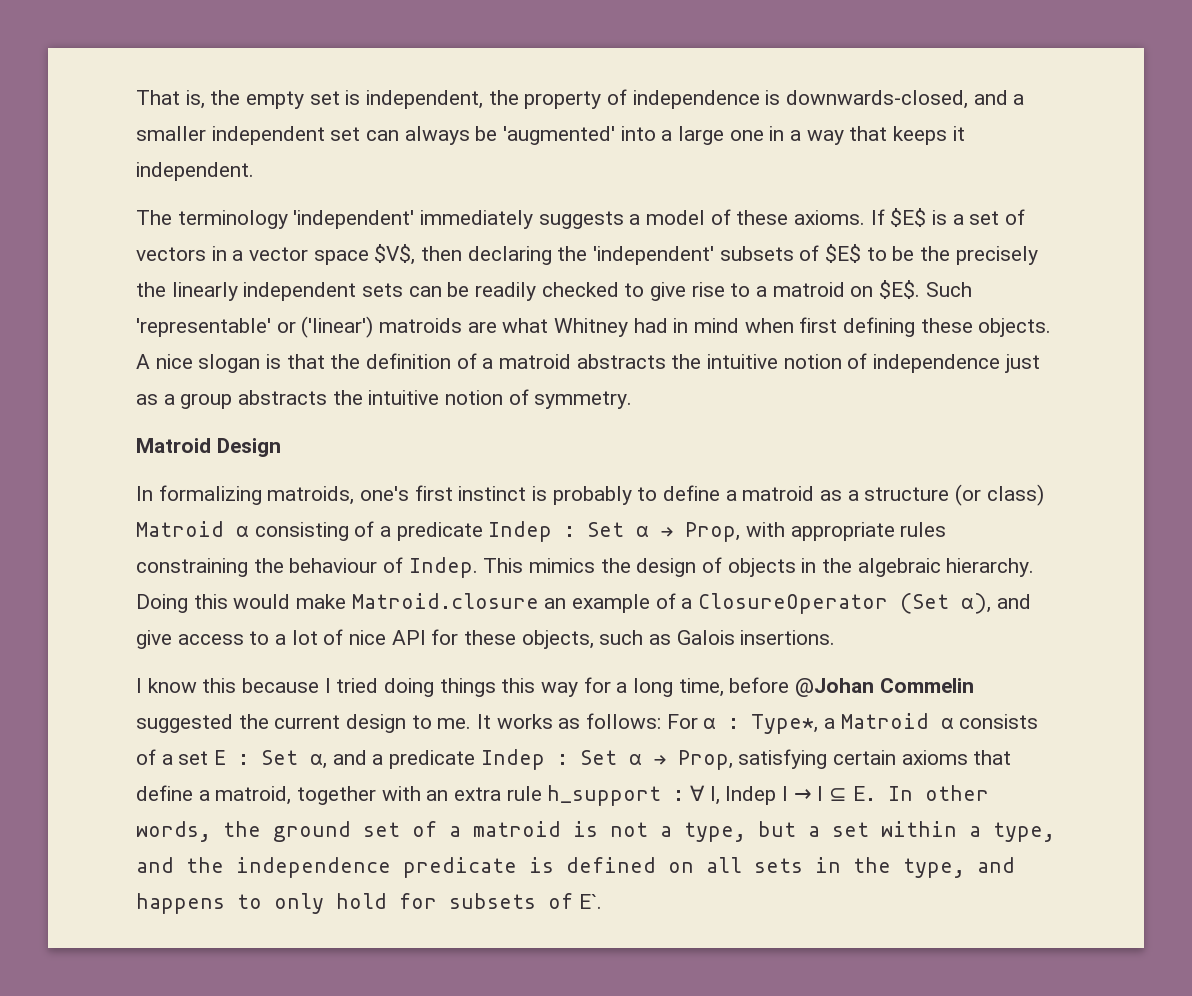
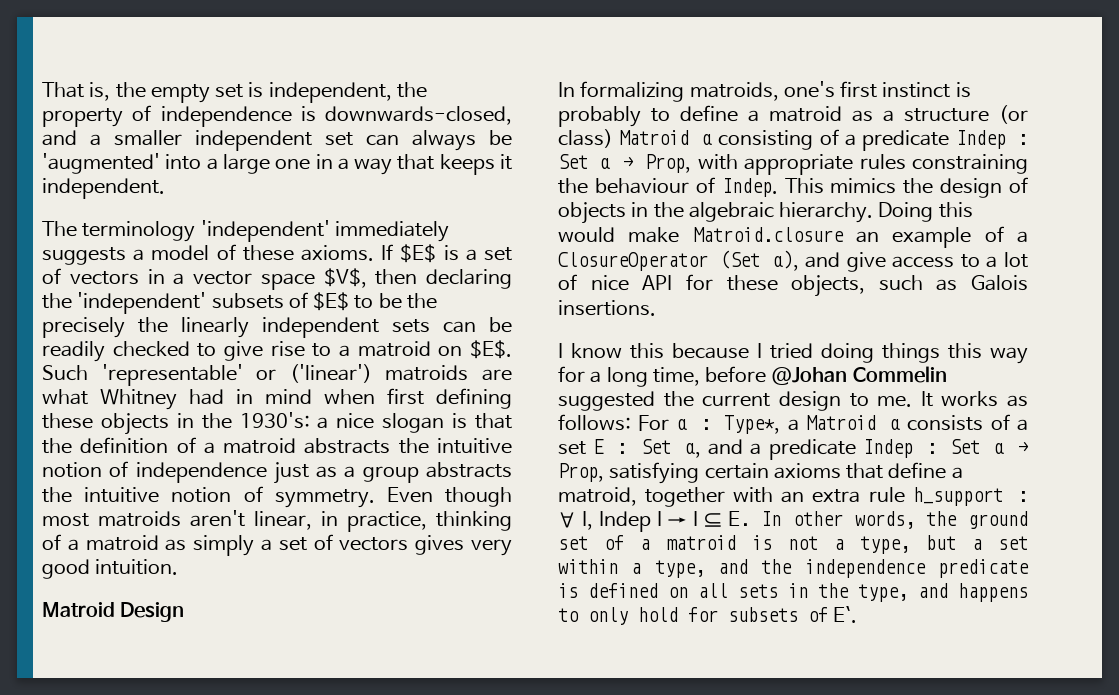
- Such 'representable' or ('linear') matroids are what Whitney had in mind when first defining these objects. A nice slogan is that the definition of a matroid abstracts the intuitive notion of independence just as a group abstracts the intuitive notion of symmetry.
+ Such 'representable' or ('linear') matroids are what Whitney had in mind when first defining these objects in the 1930's: a nice slogan is that the definition of a matroid abstracts the intuitive notion of independence just as a group abstracts the intuitive notion of symmetry. Even though most matroids aren't linear, in practice, thinking of a matroid as simply a set of vectors gives very good intuition.

